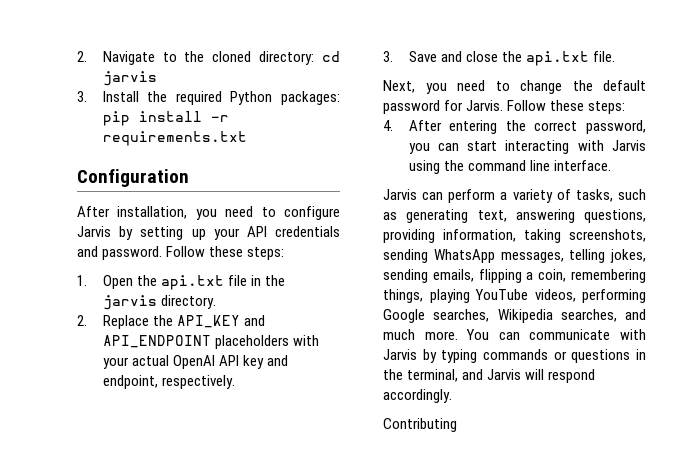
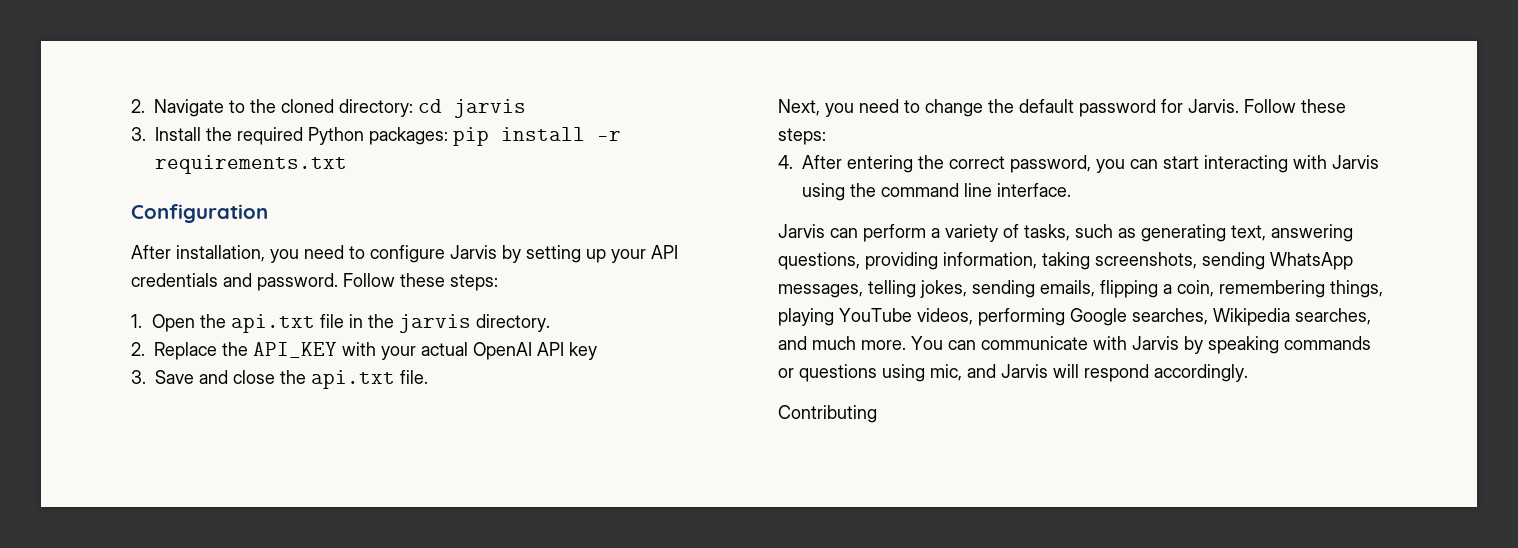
- 2. Replace the API_KEY and API_ENDPOINT placeholders with your actual OpenAI API key and endpoint, respectively.
+ 2. Replace the API_KEY with your actual OpenAI API key
- You can communicate with Jarvis by typing commands or questions in the terminal, and Jarvis will respond accordingly.
+ You can communicate with Jarvis by speaking commands or questions using mic, and Jarvis will respond accordingly.

